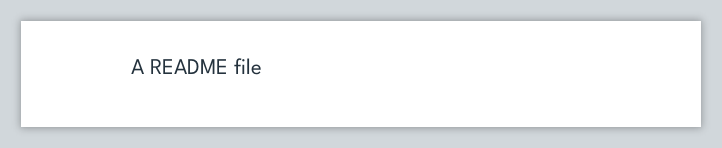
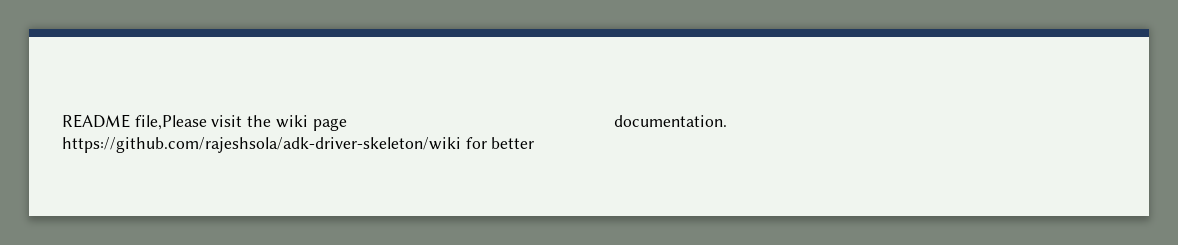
- A README file
+ README file,Please visit the wiki page https://github.com/rajeshsola/adk-driver-skeleton/wiki for better documentation.

